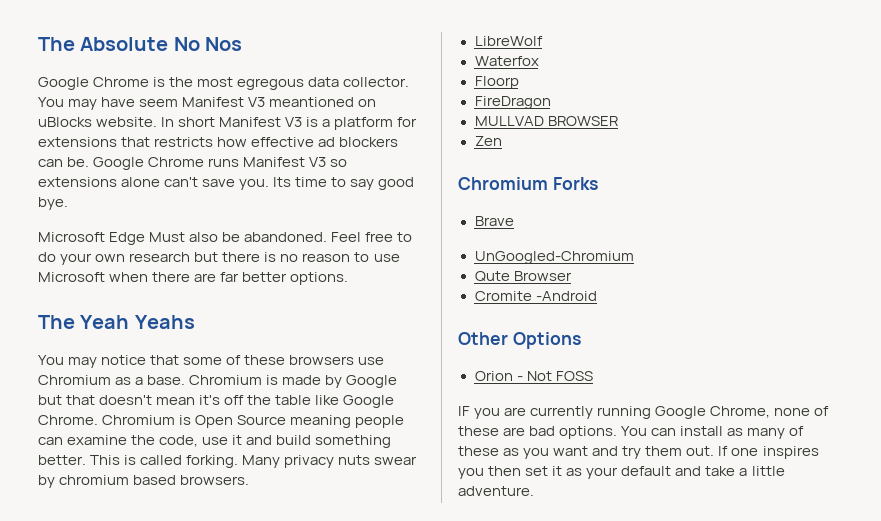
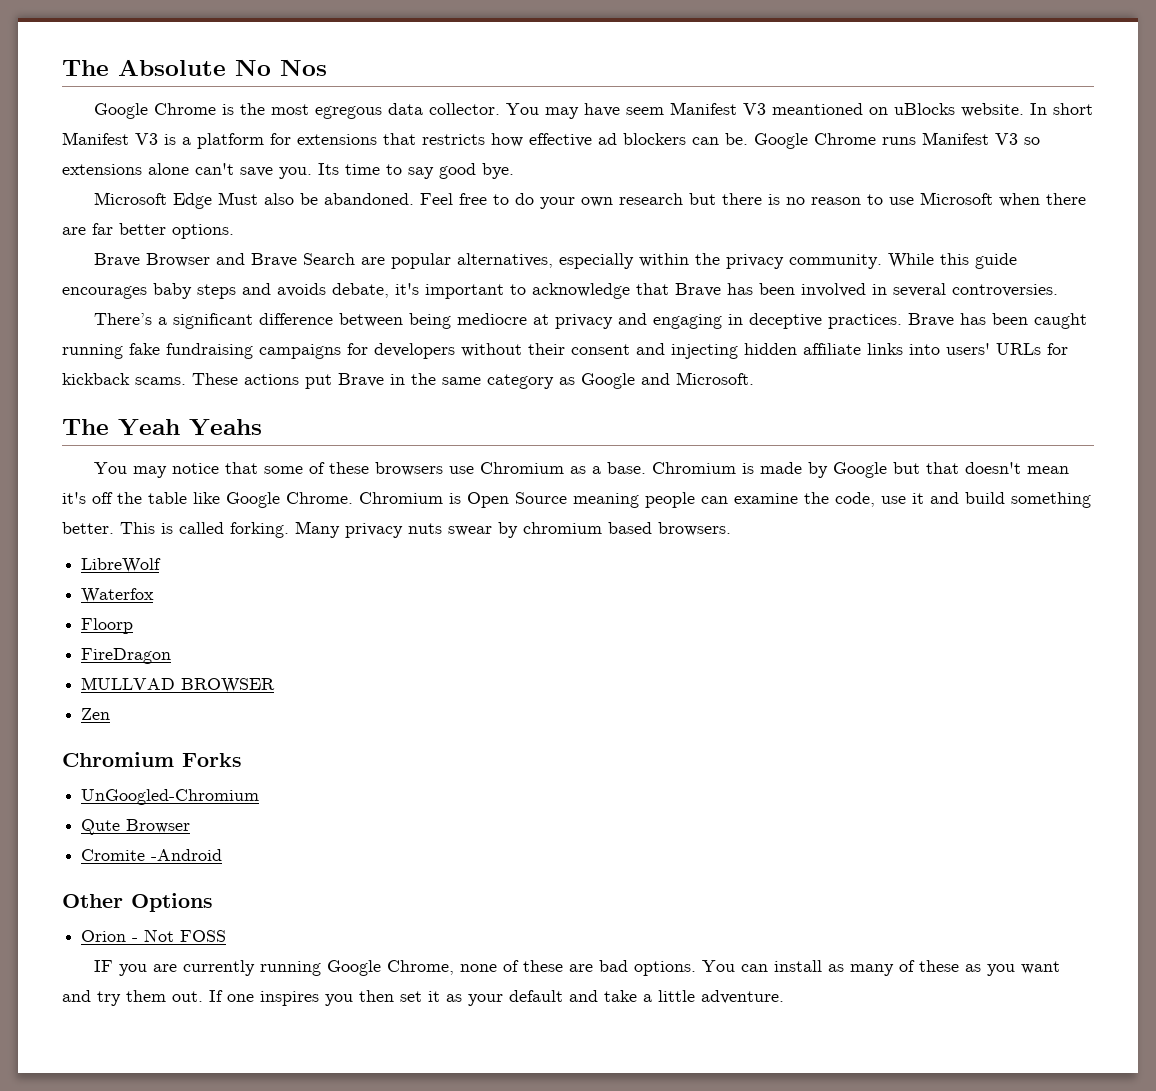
+ Brave Browser and Brave Search are popular alternatives, especially within the privacy community. While this guide encourages baby steps and avoids debate, it's important to acknowledge that Brave has been involved in several controversies.
+ There’s a significant difference between being mediocre at privacy and engaging in deceptive practices. Brave has been caught running fake fundraising campaigns for developers without their consent and injecting hidden affiliate links into users' URLs for kickback scams. These actions put Brave in the same category as Google and Microsoft.
- Brave

